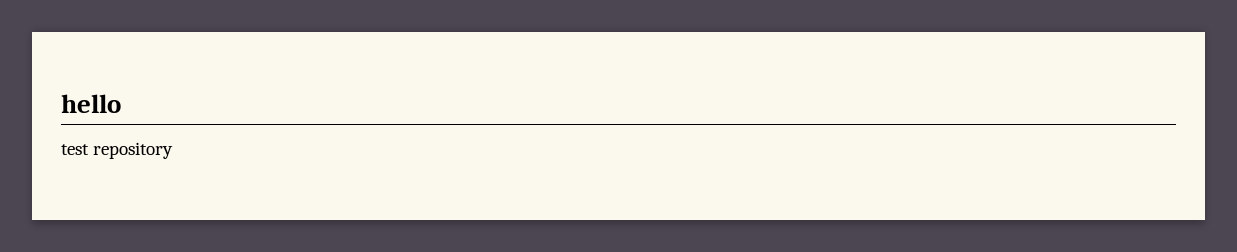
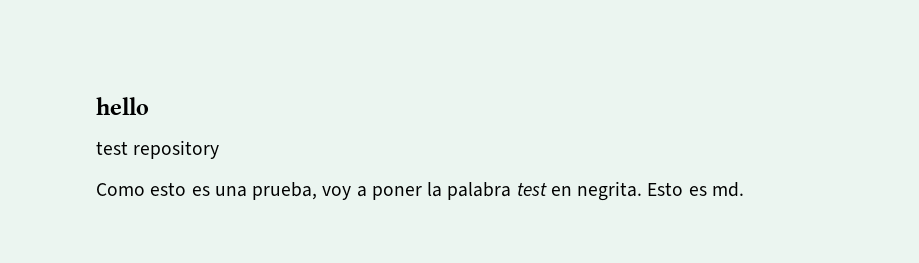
+ Como esto es una prueba, voy a poner la palabra test en negrita. Esto es md.

